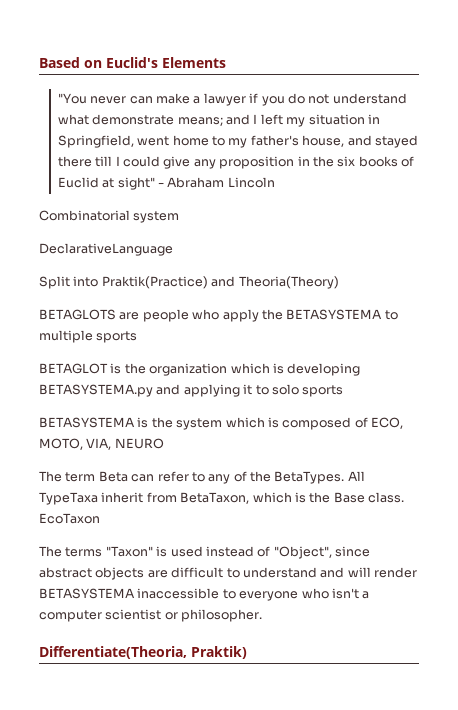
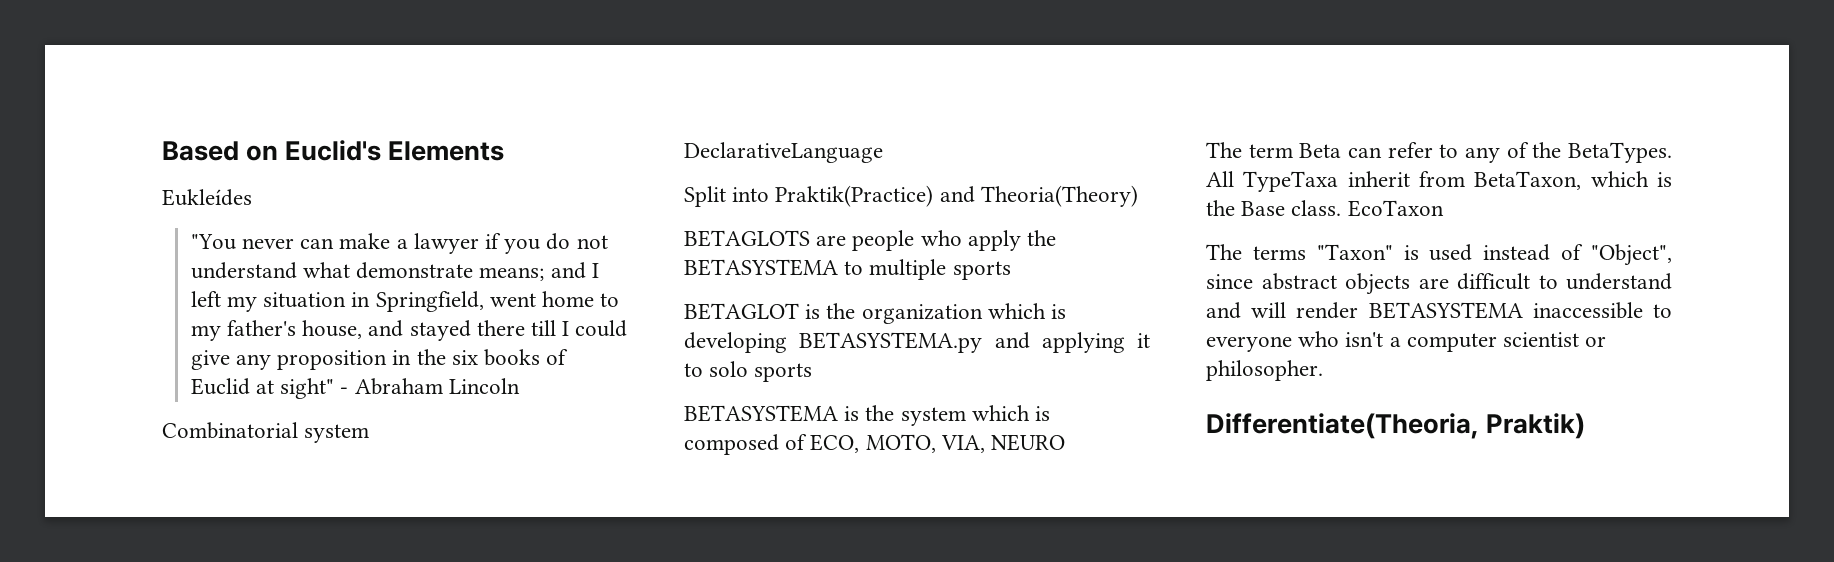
+ Eukleídes

